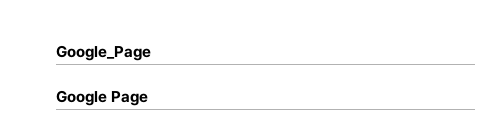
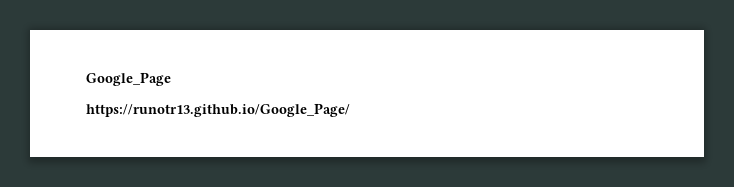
- Google Page
+ https://runotr13.github.io/Google_Page/

